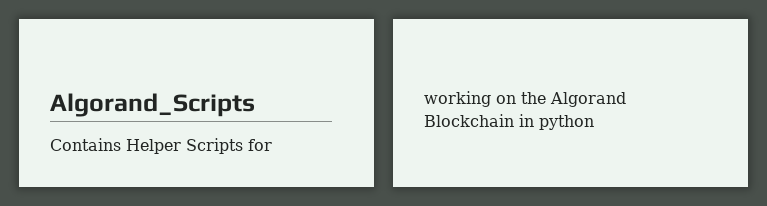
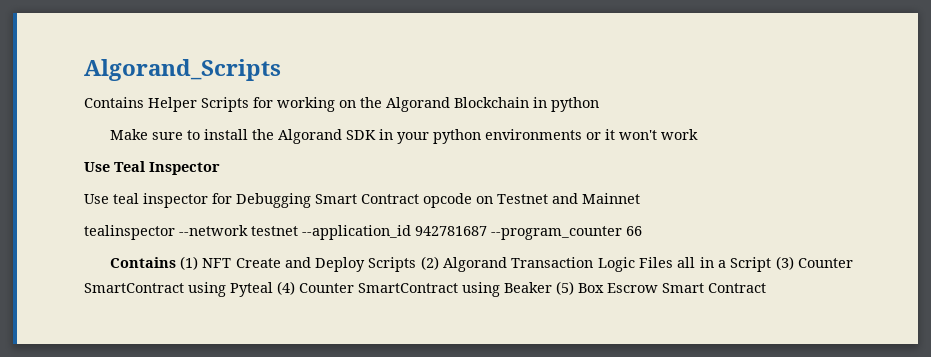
+ Make sure to install the Algorand SDK in your python environments or it won't work
+ Use Teal Inspector
+ Use teal inspector for Debugging Smart Contract opcode on Testnet and Mainnet
+ tealinspector --network testnet --application_id 942781687 --program_counter 66
+ Contains (1) NFT Create and Deploy Scripts (2) Algorand Transaction Logic Files all in a Script (3) Counter SmartContract using Pyteal (4) Counter SmartContract using Beaker (5) Box Escrow Smart Contract

